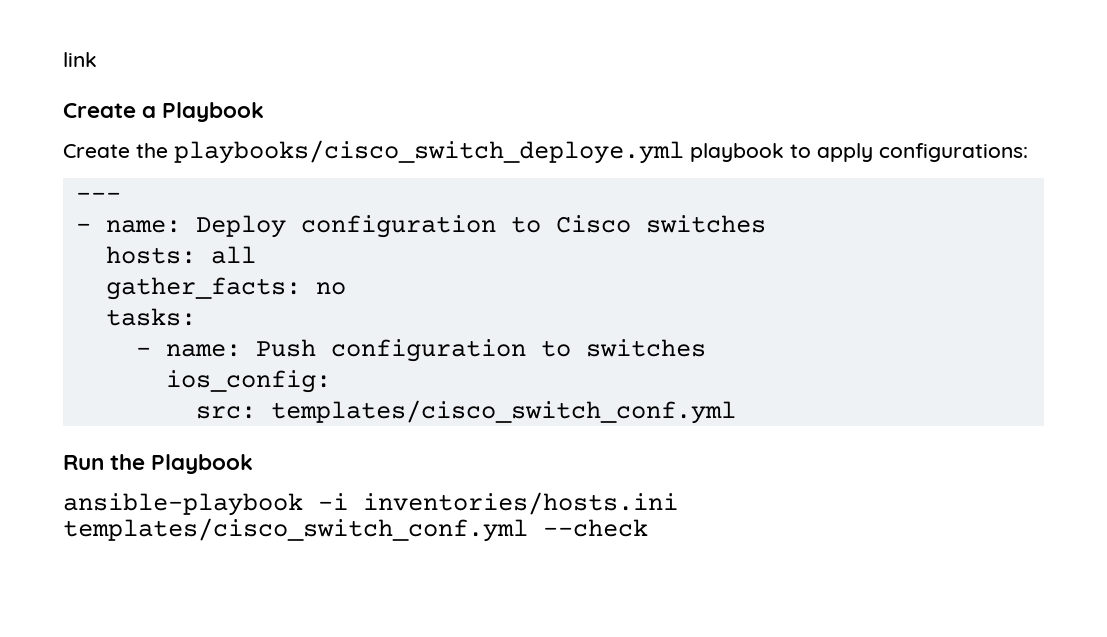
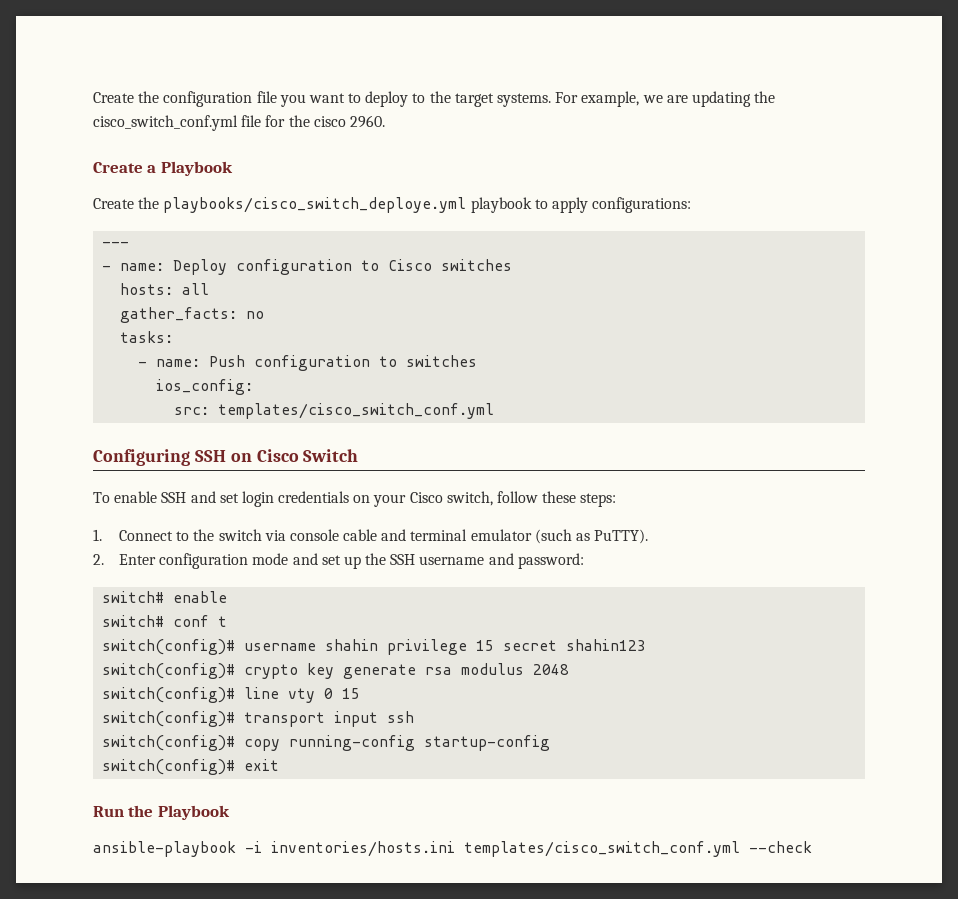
- link
+ Create the configuration file you want to deploy to the target systems. For example, we are updating the cisco_switch_conf.yml file for the cisco 2960.
+ Configuring SSH on Cisco Switch
+ To enable SSH and set login credentials on your Cisco switch, follow these steps:
+ 1. Connect to the switch via console cable and terminal emulator (such as PuTTY).
+ 2. Enter configuration mode and set up the SSH username and password:
+ switch# enable
+ switch# conf t
+ switch(config)# username shahin privilege 15 secret shahin123
+ switch(config)# crypto key generate rsa modulus 2048
+ switch(config)# line vty 0 15
+ switch(config)# transport input ssh
+ switch(config)# copy running-config startup-config
+ switch(config)# exit

